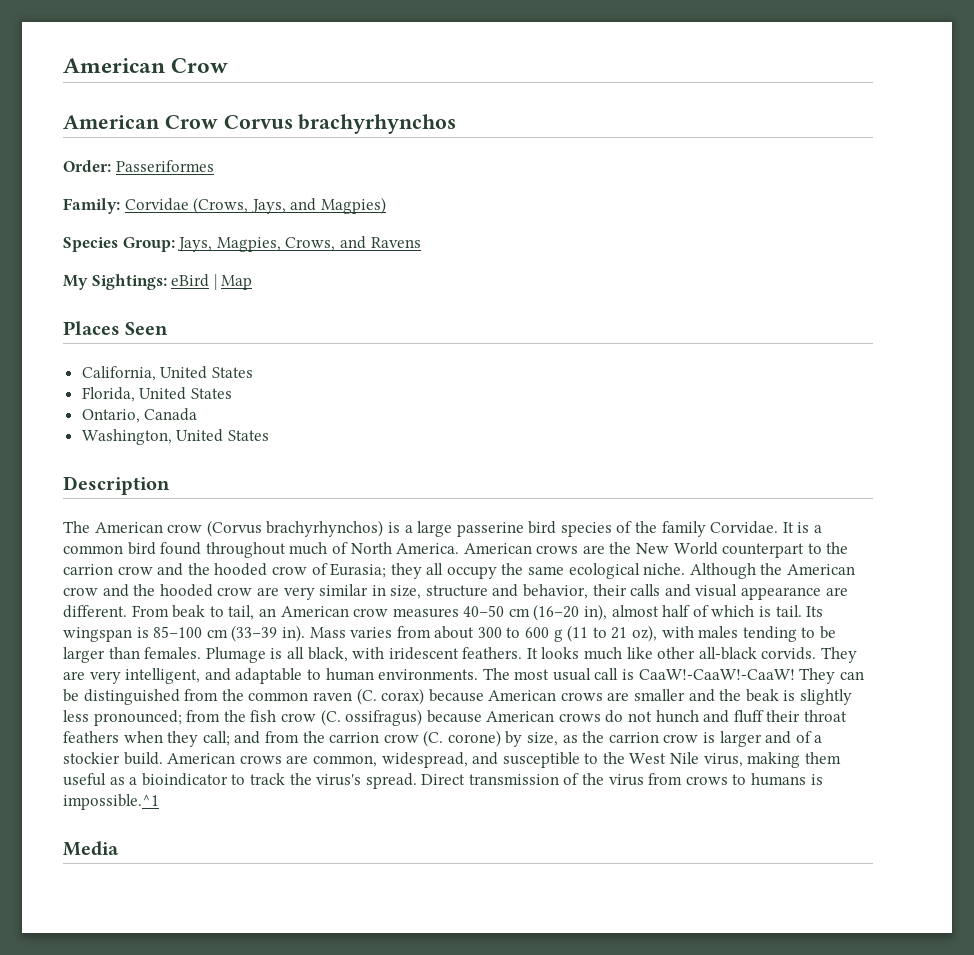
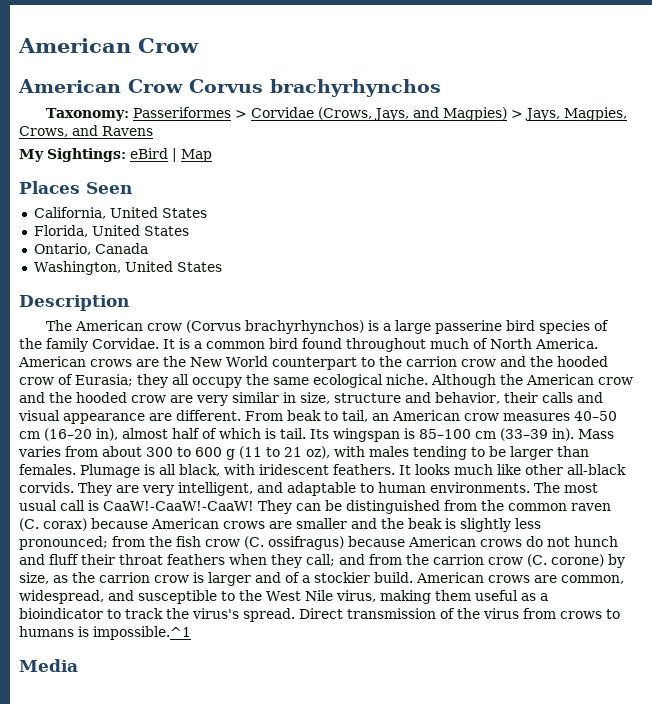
- Order: Passeriformes
- Family: Corvidae (Crows, Jays, and Magpies)
- Species Group: Jays, Magpies, Crows, and Ravens
+ Taxonomy: Passeriformes > Corvidae (Crows, Jays, and Magpies) > Jays, Magpies, Crows, and Ravens

